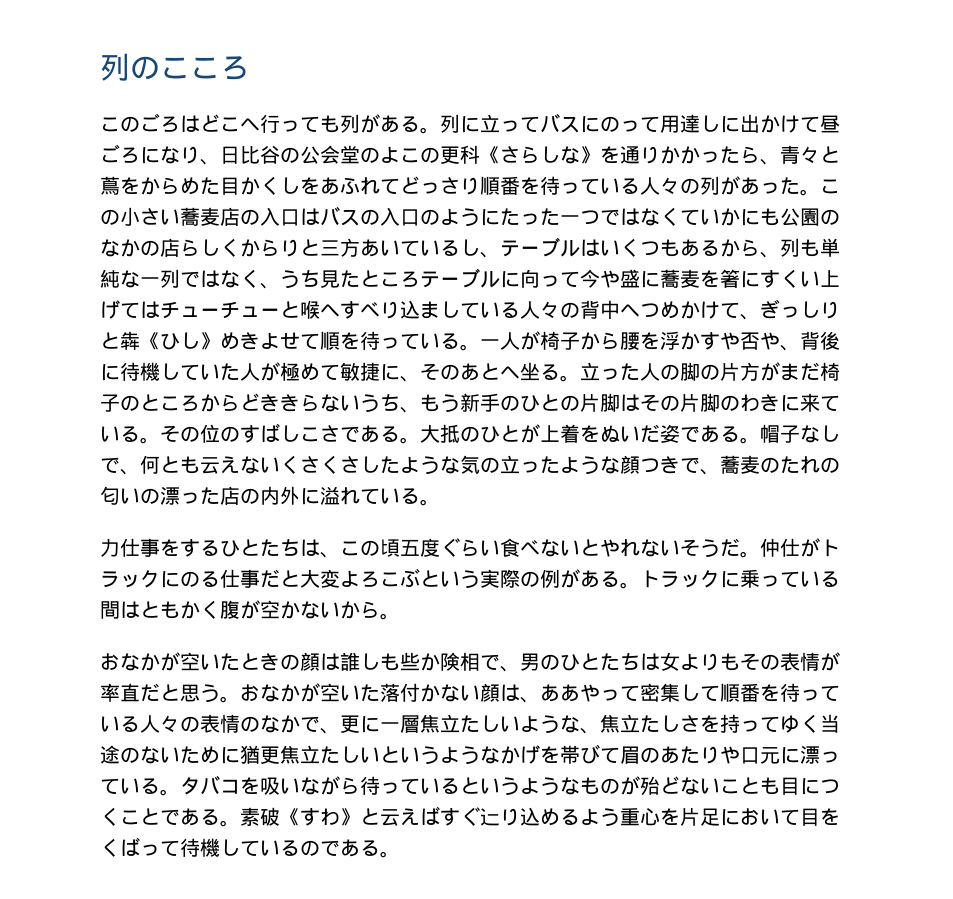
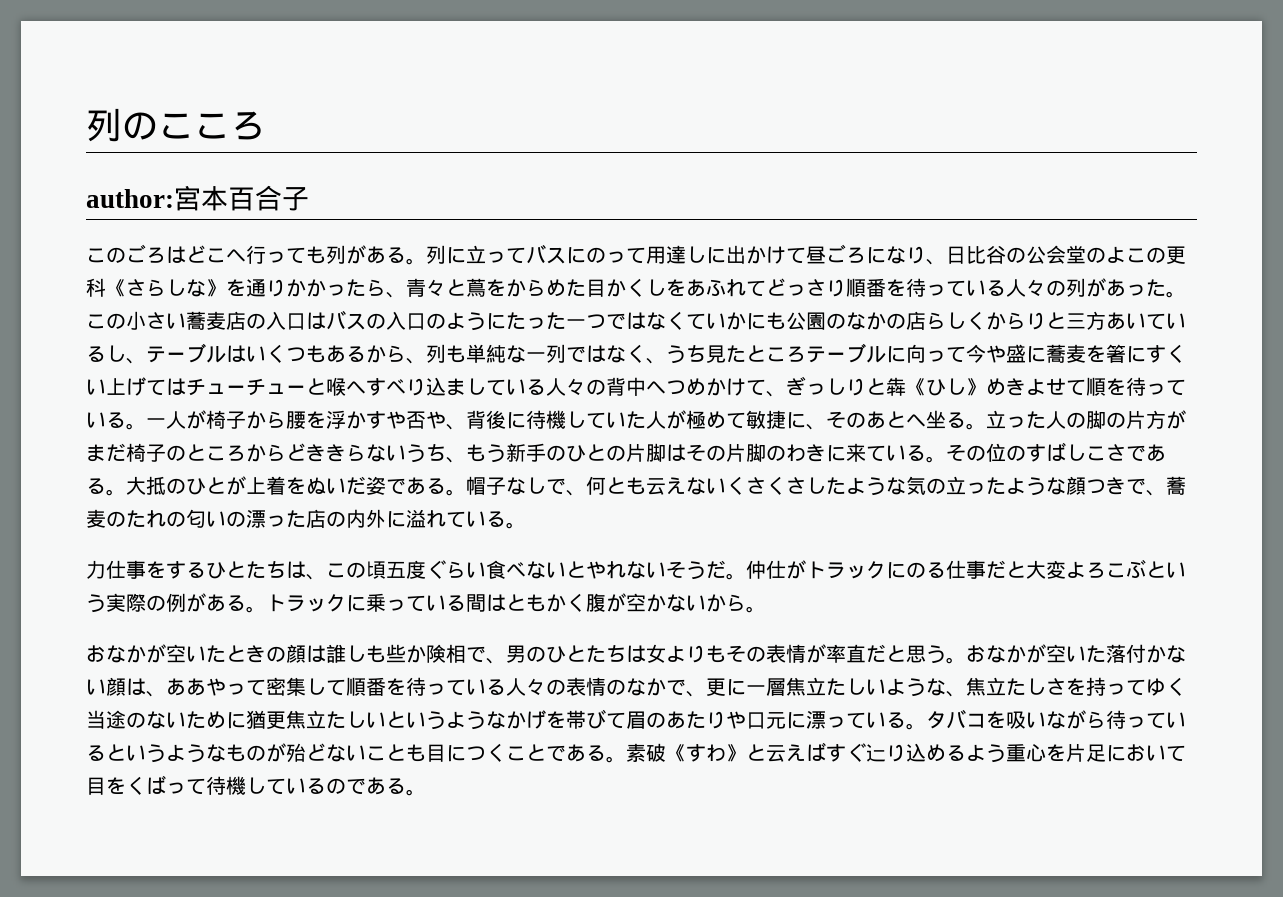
+ author:宮本百合子

